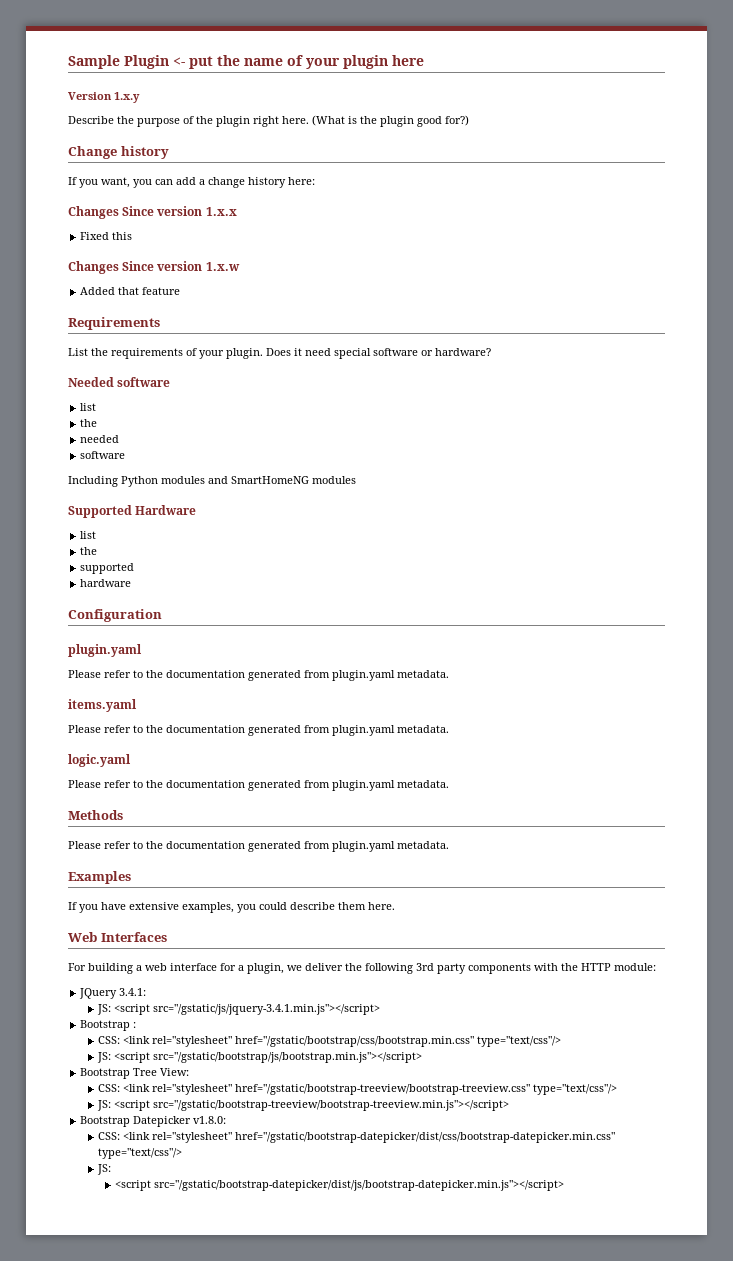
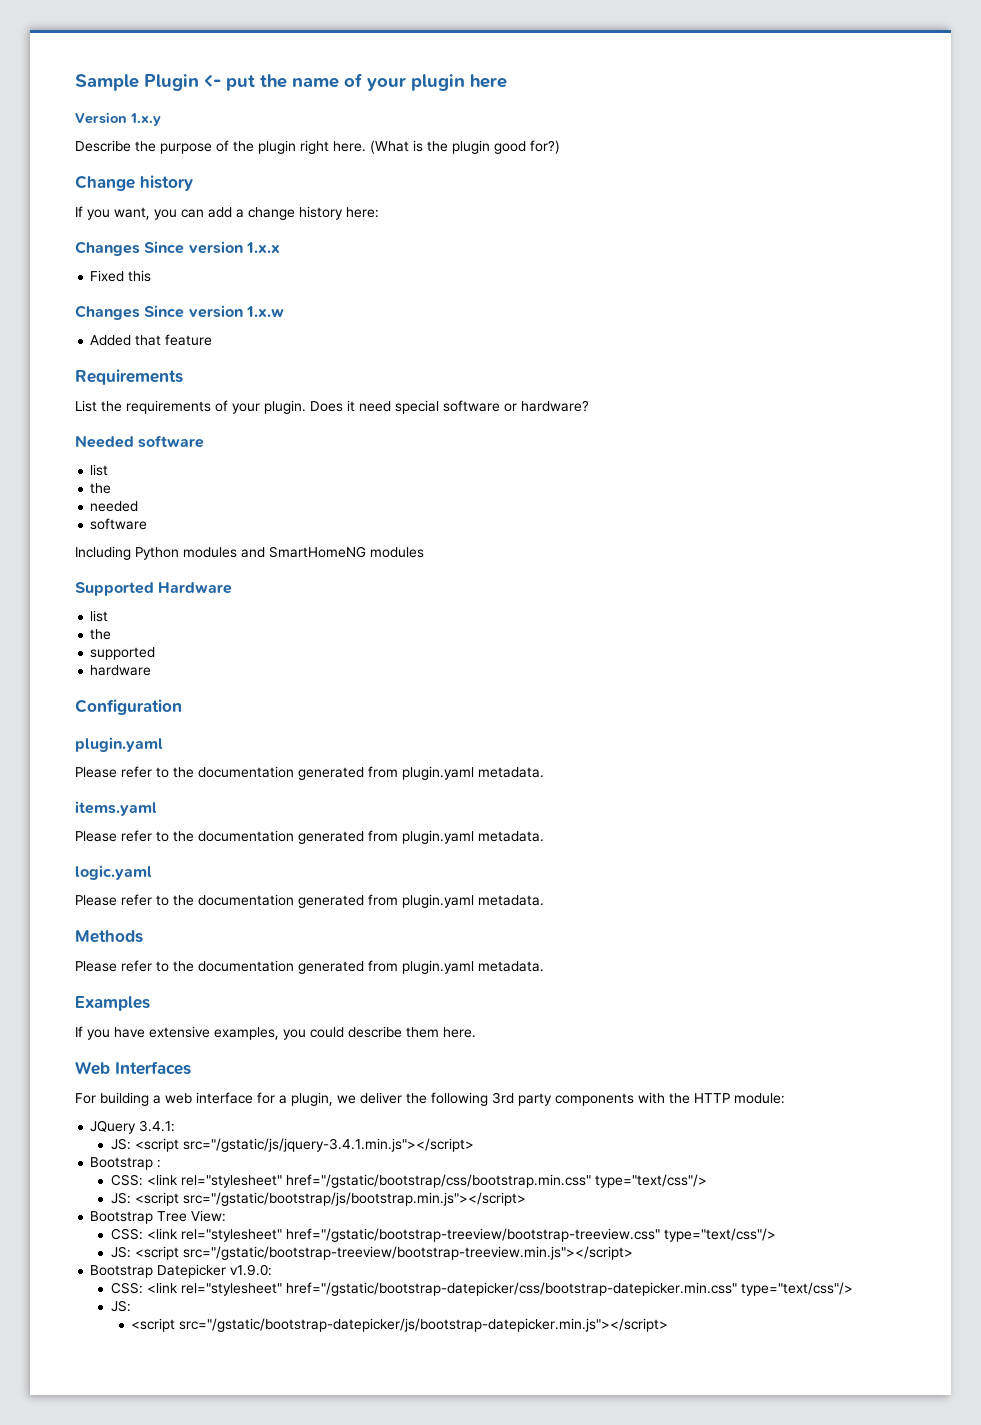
- Bootstrap Datepicker v1.8.0:
- CSS: <link rel="stylesheet" href="/gstatic/bootstrap-datepicker/dist/css/bootstrap-datepicker.min.css" type="text/css"/>
+ Bootstrap Datepicker v1.9.0:
+ CSS: <link rel="stylesheet" href="/gstatic/bootstrap-datepicker/css/bootstrap-datepicker.min.css" type="text/css"/>
- <script src="/gstatic/bootstrap-datepicker/dist/js/bootstrap-datepicker.min.js"></script>
+ <script src="/gstatic/bootstrap-datepicker/js/bootstrap-datepicker.min.js"></script>

